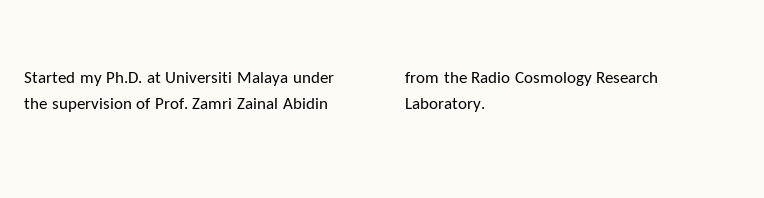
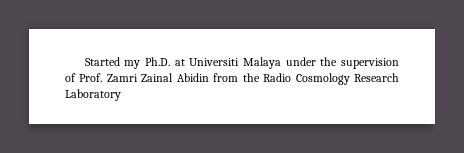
- Started my Ph.D. at Universiti Malaya under the supervision of Prof. Zamri Zainal Abidin from the Radio Cosmology Research Laboratory.
+ Started my Ph.D. at Universiti Malaya under the supervision of Prof. Zamri Zainal Abidin from the Radio Cosmology Research Laboratory

